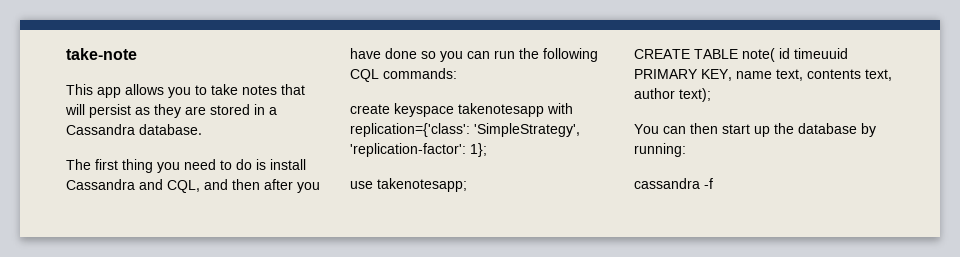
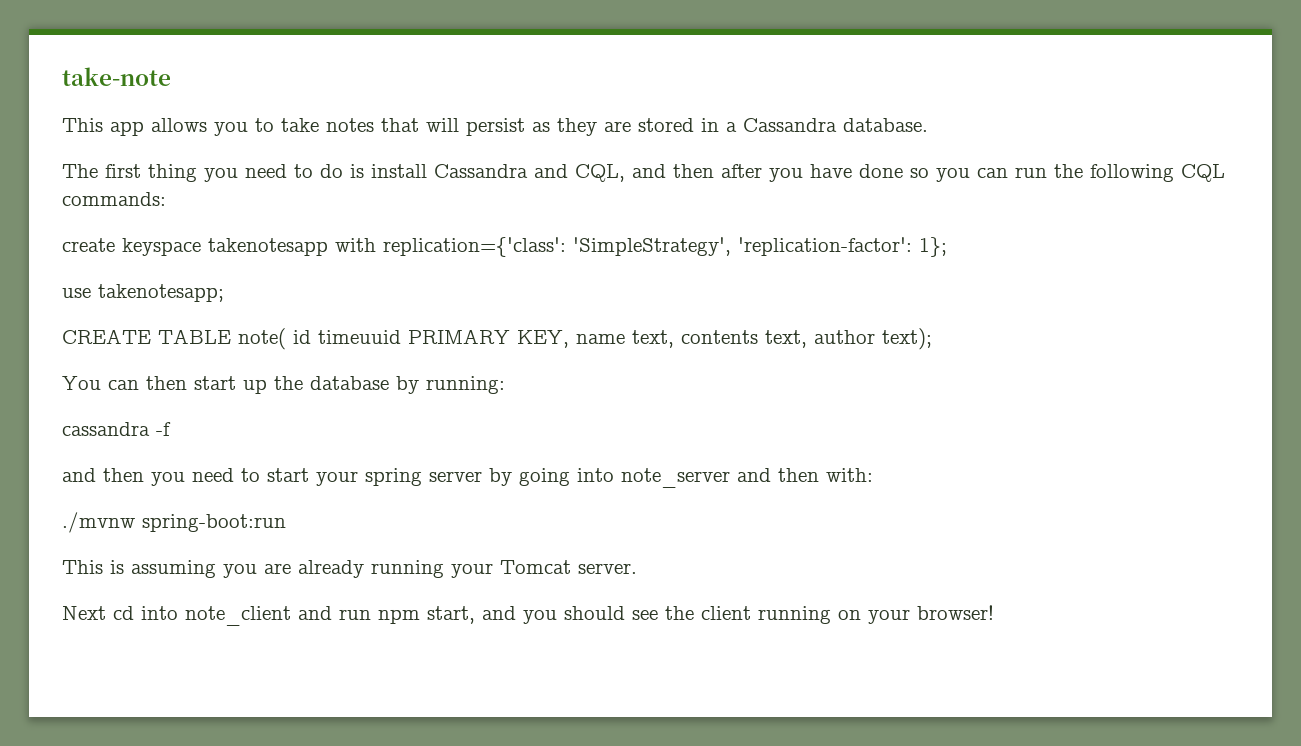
+ and then you need to start your spring server by going into note_server and then with:
+ ./mvnw spring-boot:run
+ This is assuming you are already running your Tomcat server.
+ Next cd into note_client and run npm start, and you should see the client running on your browser!

